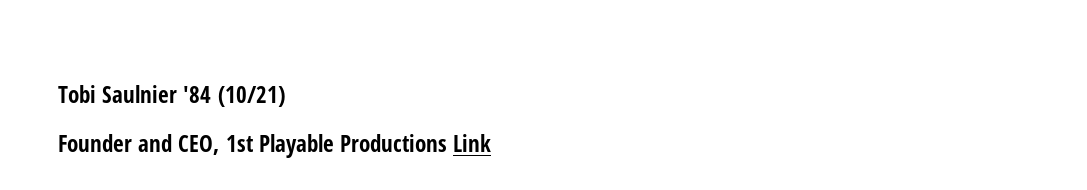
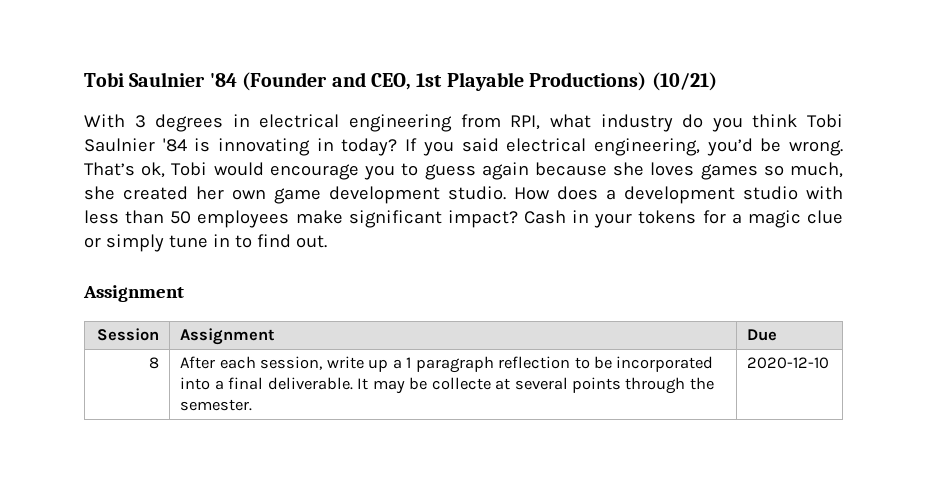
- Tobi Saulnier '84 (10/21)
- Founder and CEO, 1st Playable Productions Link
+ Tobi Saulnier '84 (Founder and CEO, 1st Playable Productions) (10/21)
+ With 3 degrees in electrical engineering from RPI, what industry do you think Tobi Saulnier '84 is innovating in today? If you said electrical engineering, you’d be wrong. That’s ok, Tobi would encourage you to guess again because she loves games so much, she created her own game development studio. How does a development studio with less than 50 employees make significant impact? Cash in your tokens for a magic clue or simply tune in to find out.
+ Assignment
+ Session | Assignment | Due
+ 8 | After each session, write up a 1 paragraph reflection to be incorporated into a final deliverable. It may be collecte at several points through the semester. | 2020-12-10

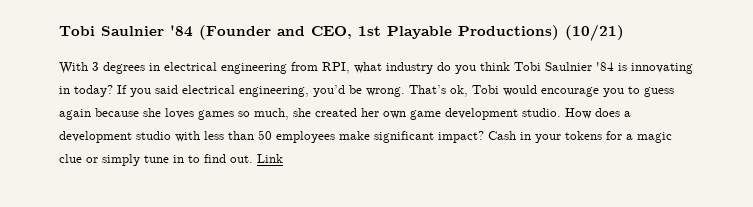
- Cash in your tokens for a magic clue or simply tune in to find out.
- Assignment
- Session | Assignment | Due
- 8 | After each session, write up a 1 paragraph reflection to be incorporated into a final deliverable. It may be collecte at several points through the semester. | 2020-12-10
+ Cash in your tokens for a magic clue or simply tune in to find out. Link

